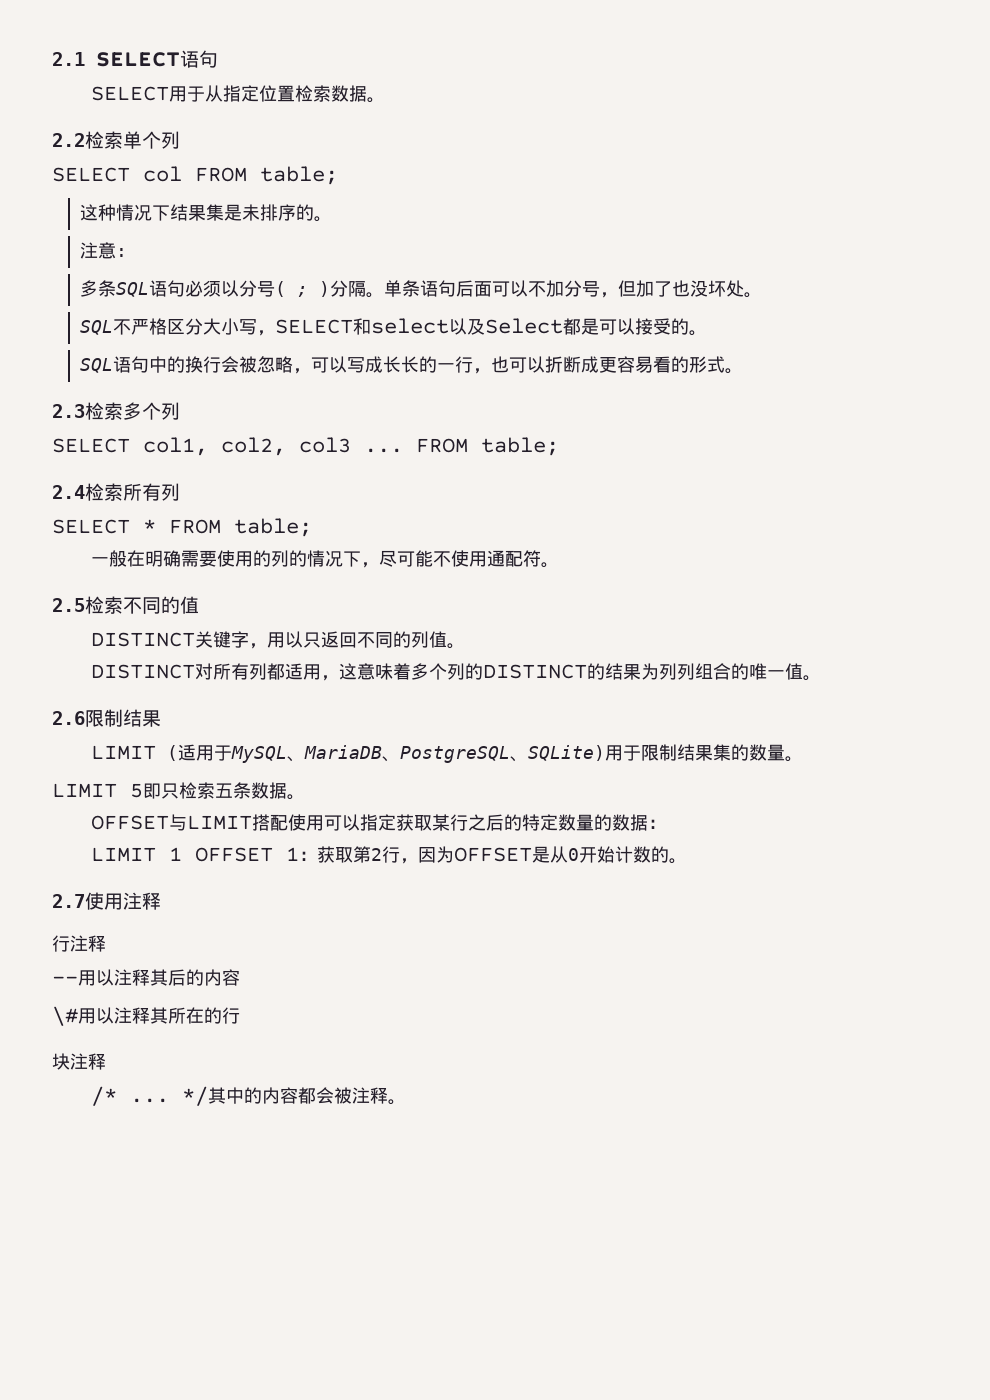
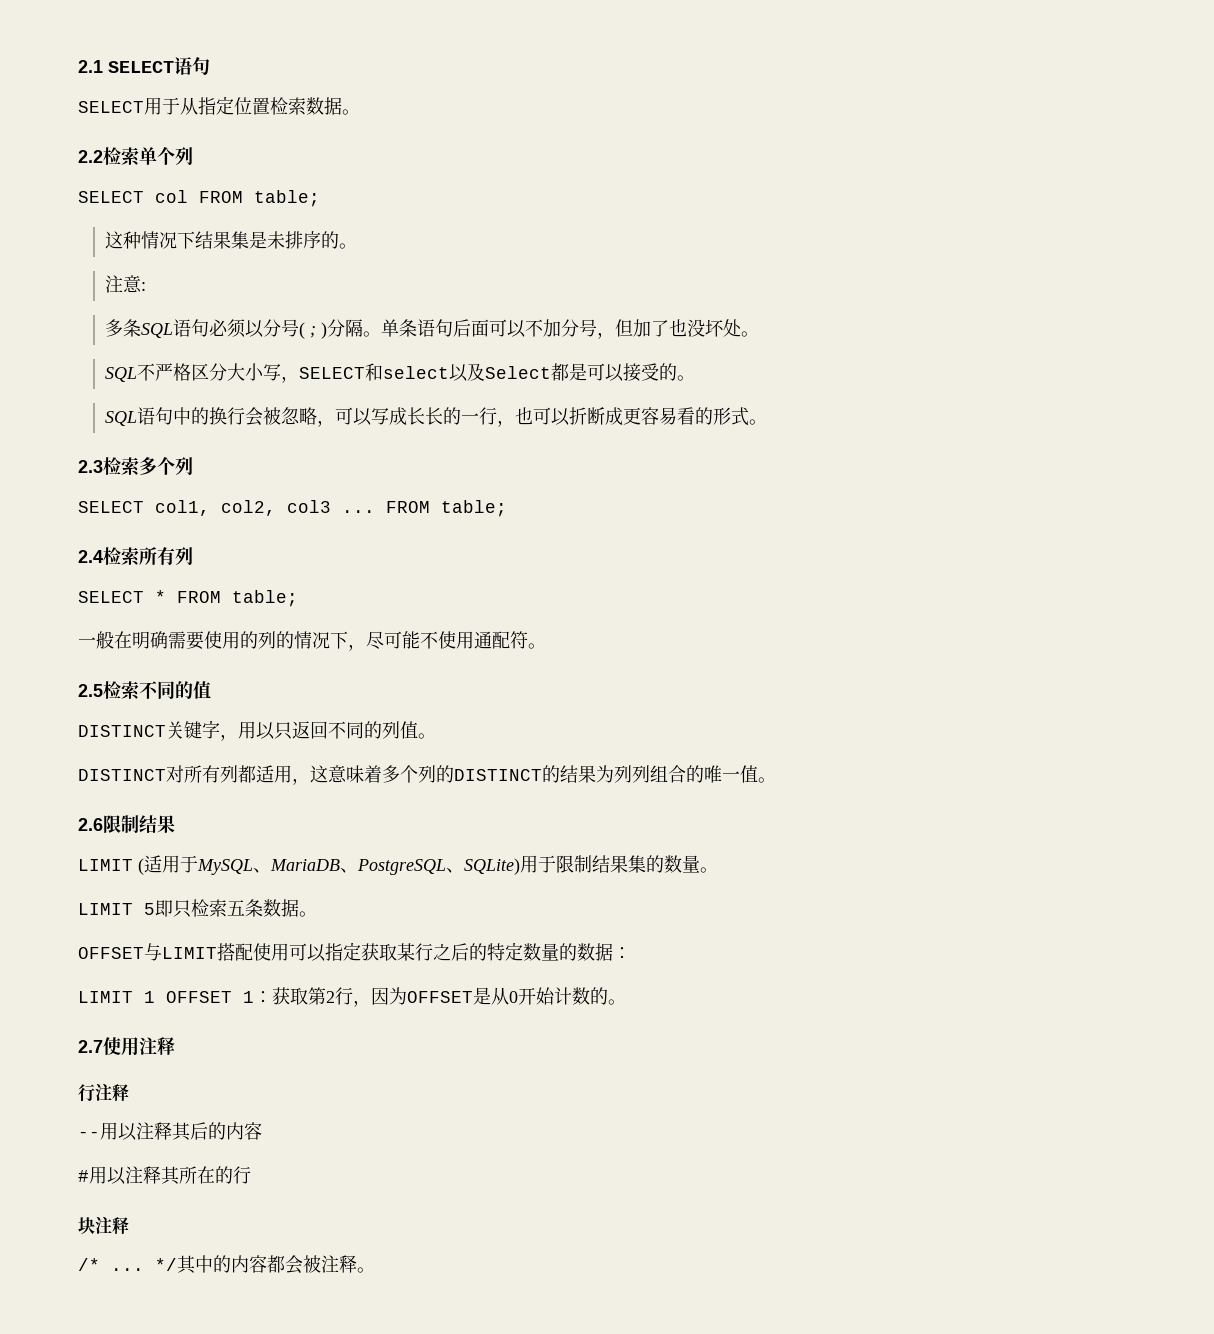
- \#用以注释其所在的行
+ #用以注释其所在的行

